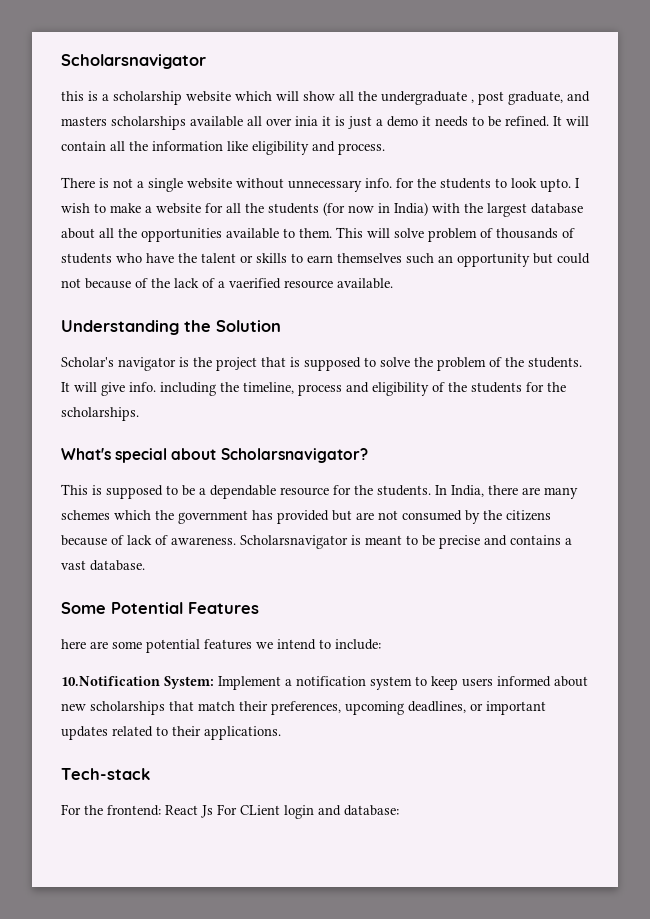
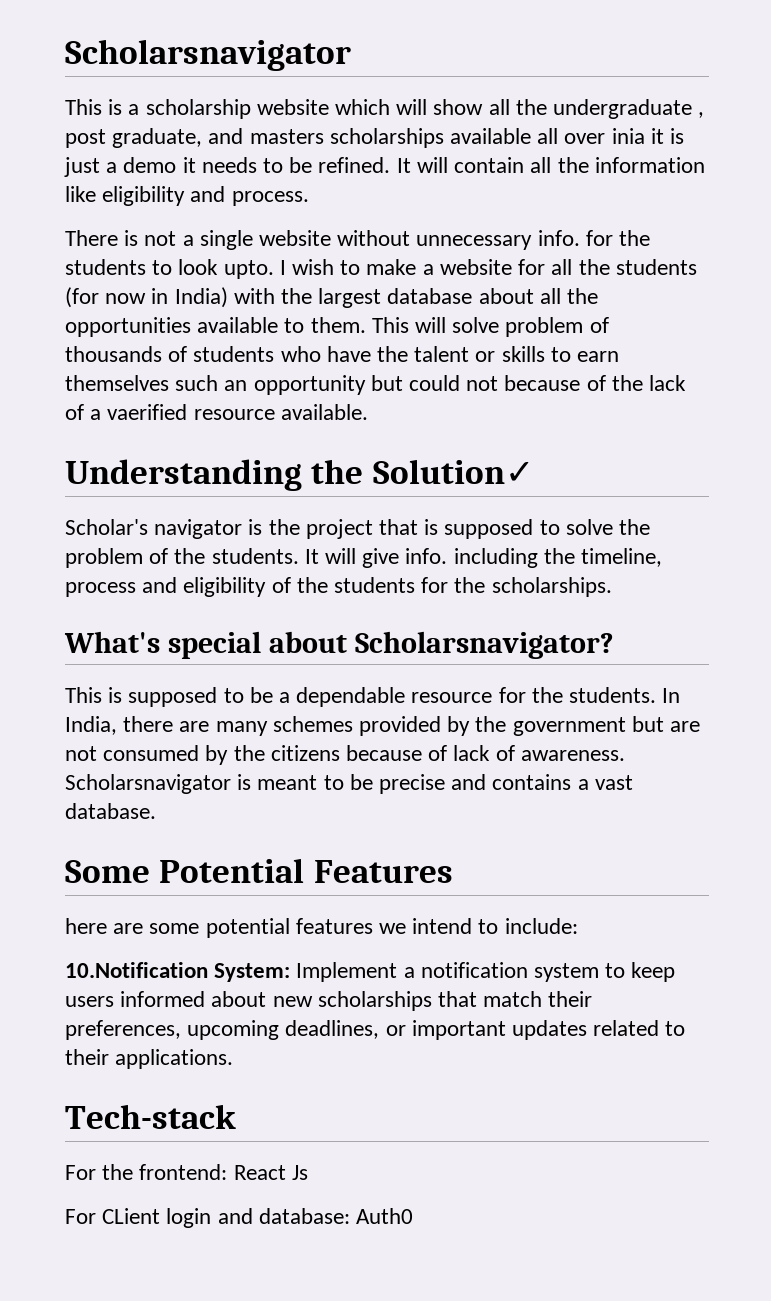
- this is a scholarship website which will show all the undergraduate , post graduate, and masters scholarships available all over inia it is just a demo it needs to be refined.
+ This is a scholarship website which will show all the undergraduate , post graduate, and masters scholarships available all over inia it is just a demo it needs to be refined.
- Understanding the Solution
+ Understanding the Solution✓
- In India, there are many schemes which the government has provided but are not consumed by the citizens because of lack of awareness.
+ In India, there are many schemes provided by the government but are not consumed by the citizens because of lack of awareness.
- For the frontend: React Js For CLient login and database:
+ For the frontend: React Js
+ For CLient login and database: Auth0

